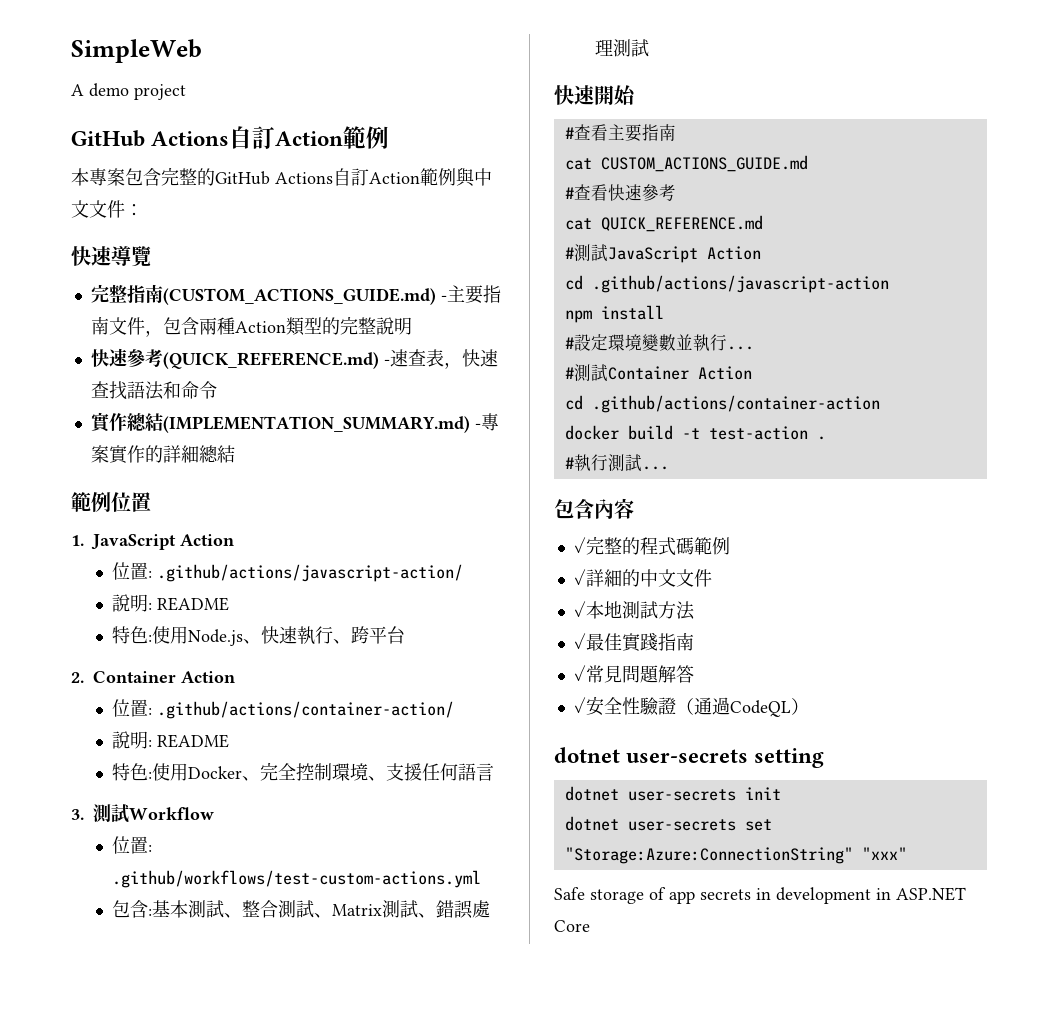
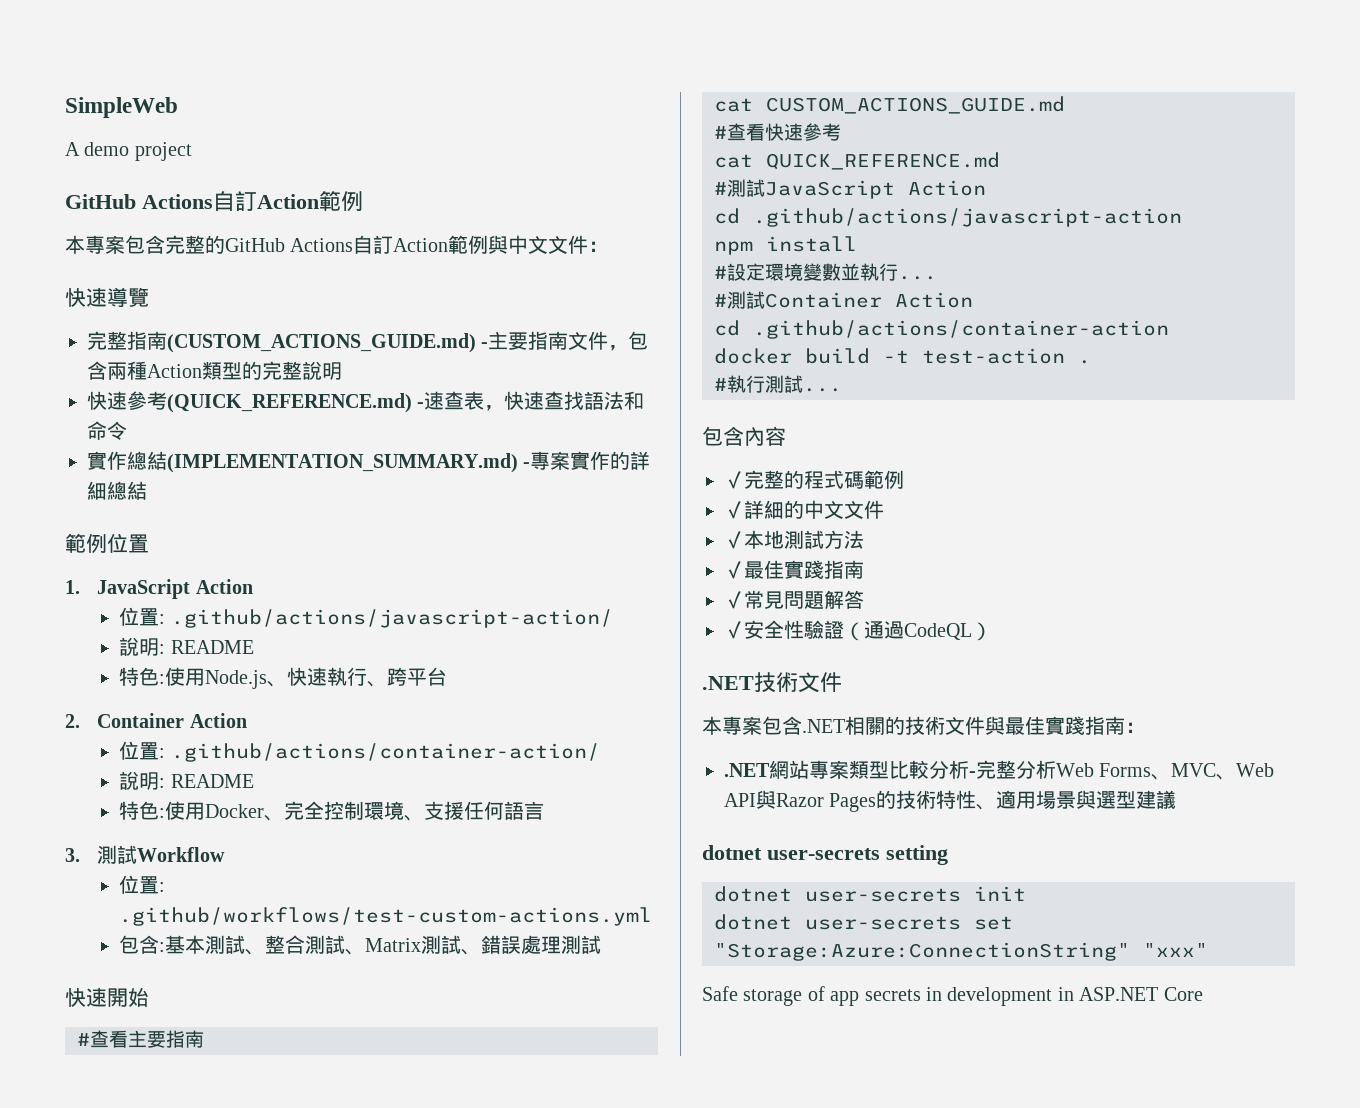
+ .NET技術文件
+ 本專案包含.NET相關的技術文件與最佳實踐指南：
+ .NET網站專案類型比較分析-完整分析Web Forms、MVC、Web API與Razor Pages的技術特性、適用場景與選型建議

